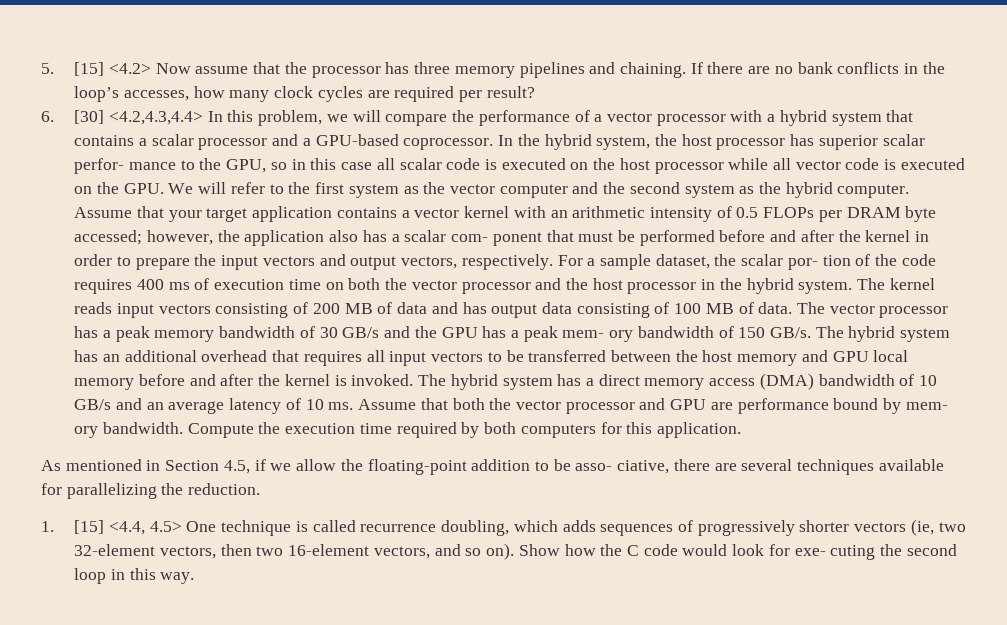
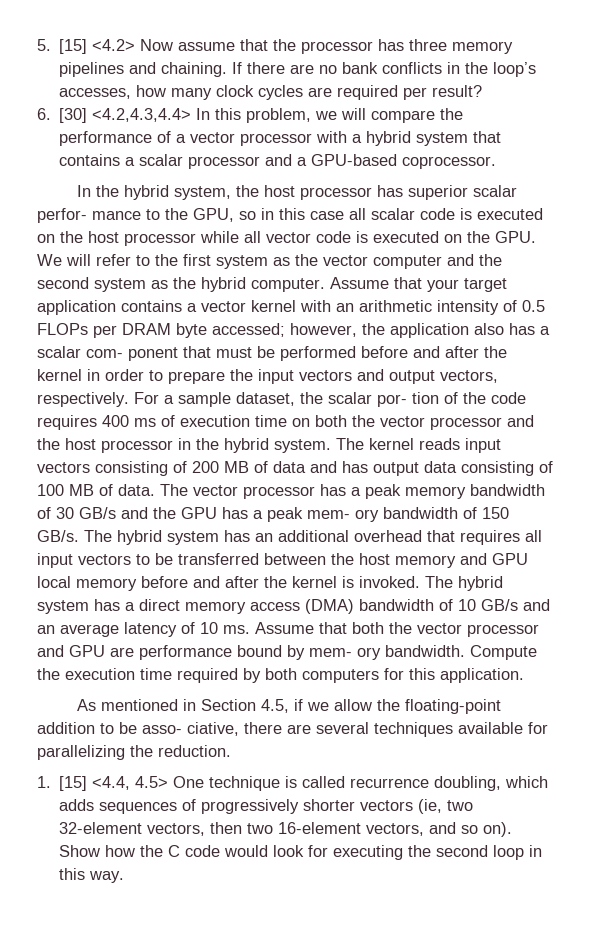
- 6. [30] <4.2,4.3,4.4> In this problem, we will compare the performance of a vector processor with a hybrid system that contains a scalar processor and a GPU-based coprocessor. In the hybrid system, the host processor has superior scalar perfor- mance to the GPU, so in this case all scalar code is executed on the host processor while all vector code is executed on the GPU. We will refer to the first system as the vector computer and the second system as the hybrid computer.
+ 6. [30] <4.2,4.3,4.4> In this problem, we will compare the performance of a vector processor with a hybrid system that contains a scalar processor and a GPU-based coprocessor.
+ In the hybrid system, the host processor has superior scalar perfor- mance to the GPU, so in this case all scalar code is executed on the host processor while all vector code is executed on the GPU. We will refer to the first system as the vector computer and the second system as the hybrid computer.
- Show how the C code would look for exe- cuting the second loop in this way.
+ Show how the C code would look for executing the second loop in this way.

